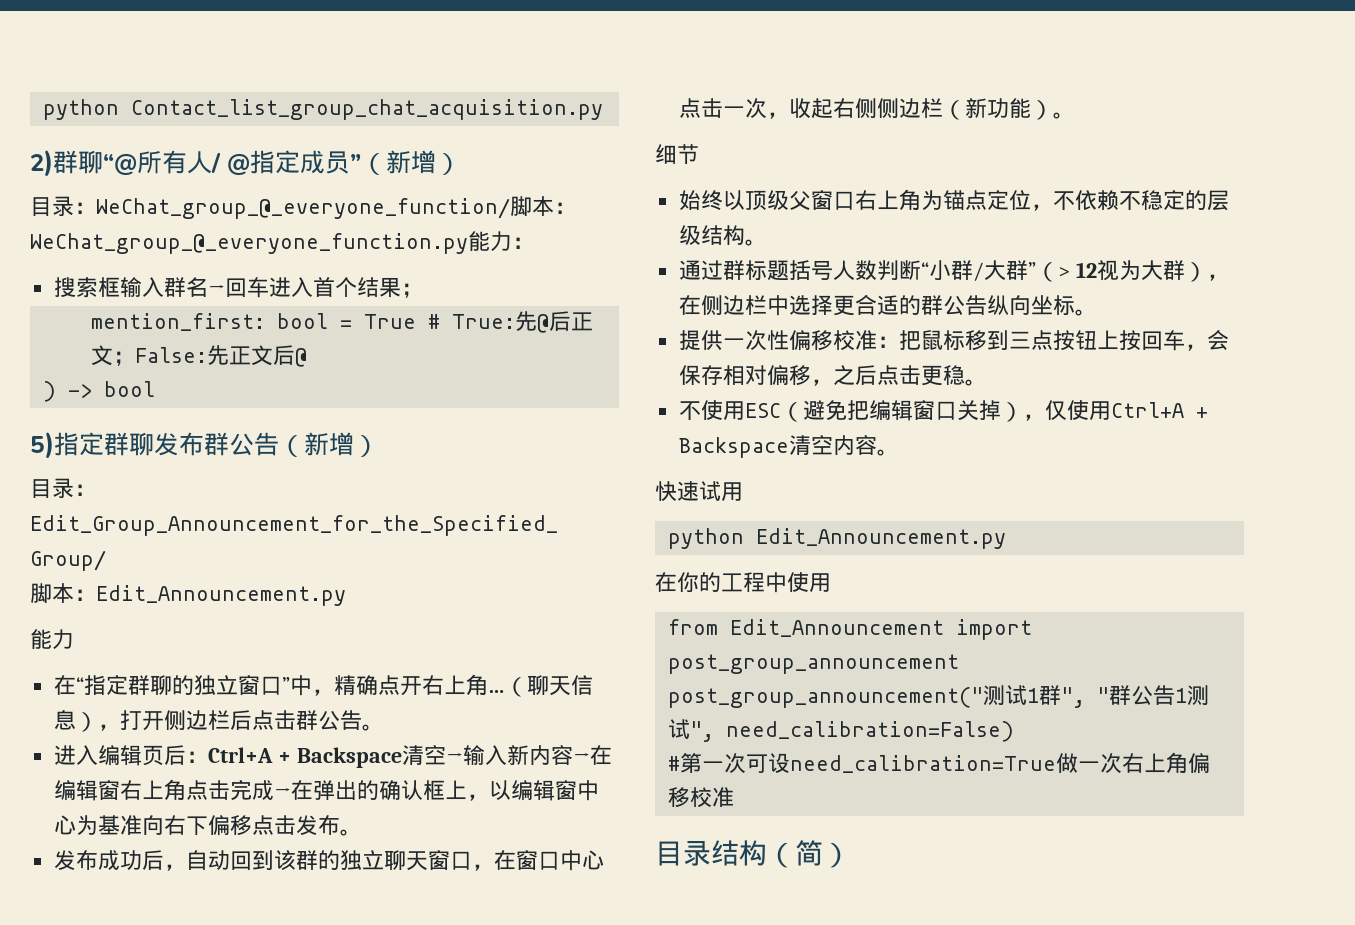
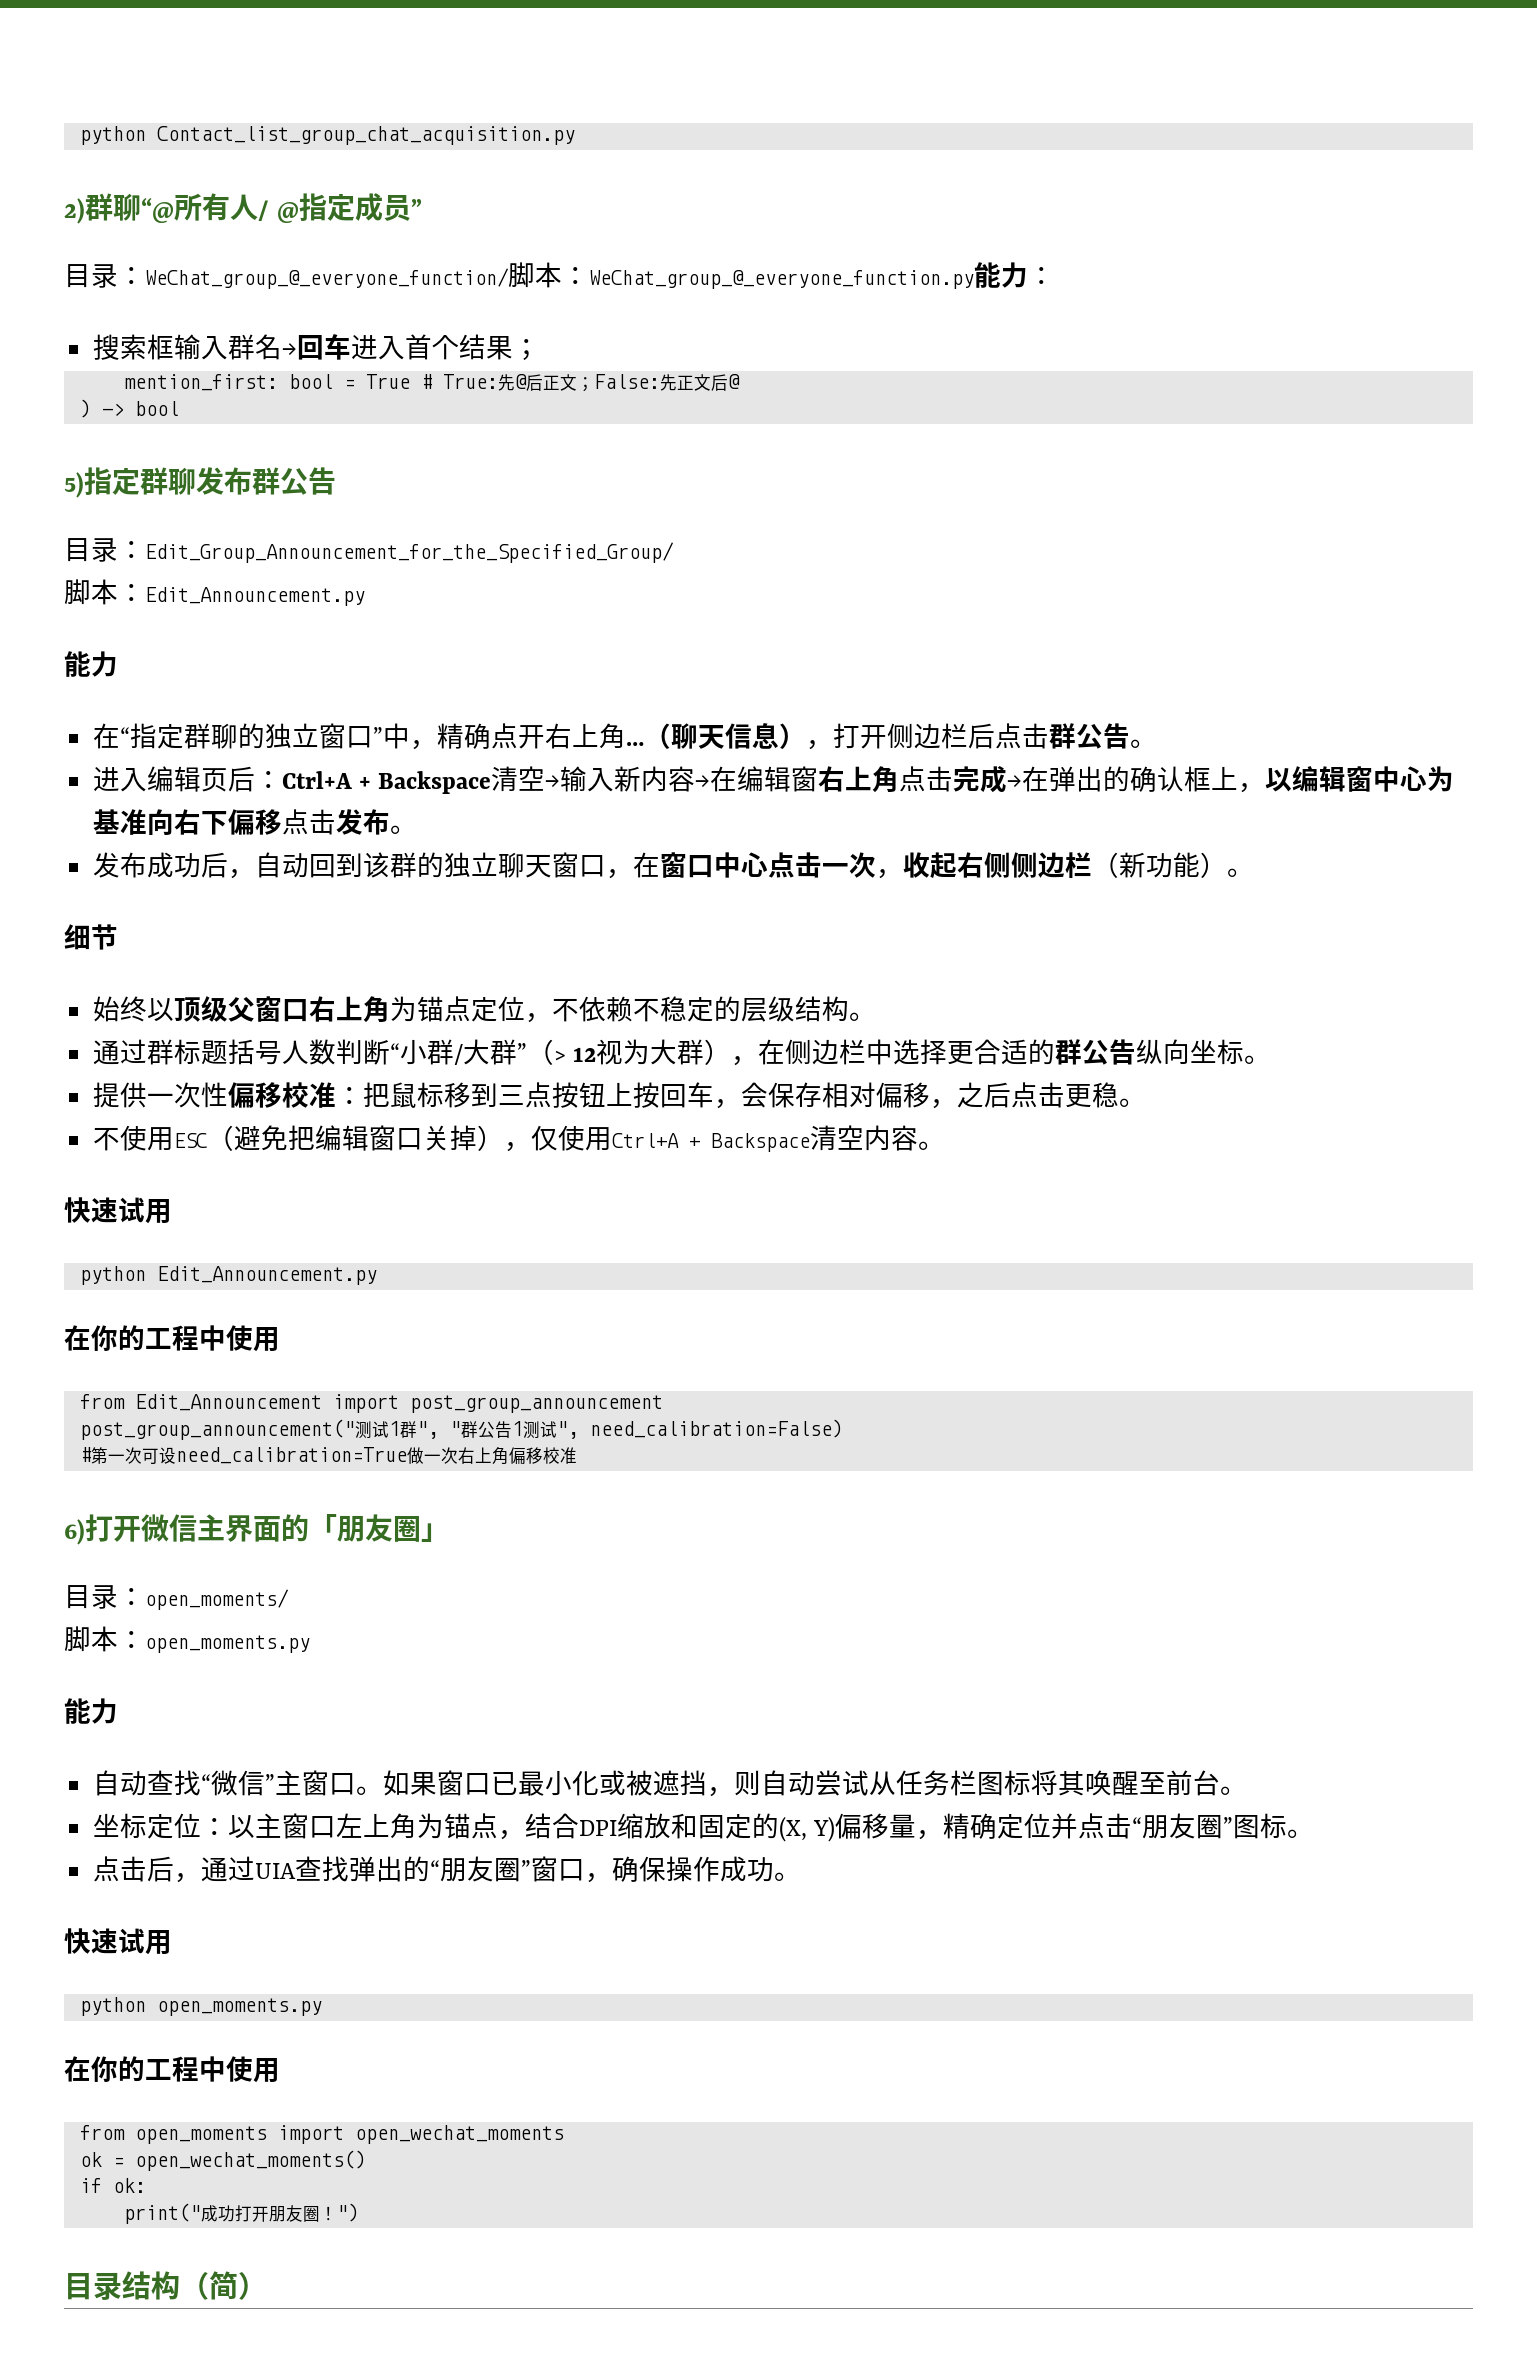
- 2)群聊“@所有人/ @指定成员”（新增）
+ 2)群聊“@所有人/ @指定成员”
- 5)指定群聊发布群公告（新增）
+ 5)指定群聊发布群公告
+ 6)打开微信主界面的「朋友圈」
+ 目录：open_moments/
+ 脚本：open_moments.py
+ 能力
+ 自动查找“微信”主窗口。如果窗口已最小化或被遮挡，则自动尝试从任务栏图标将其唤醒至前台。
+ 坐标定位：以主窗口左上角为锚点，结合DPI缩放和固定的(X, Y)偏移量，精确定位并点击“朋友圈”图标。
+ 点击后，通过UIA查找弹出的“朋友圈”窗口，确保操作成功。
+ 快速试用
+ python open_moments.py
+ 在你的工程中使用
+ from open_moments import open_wechat_moments
+ ok = open_wechat_moments()
+ if ok:
+ print("成功打开朋友圈！")

